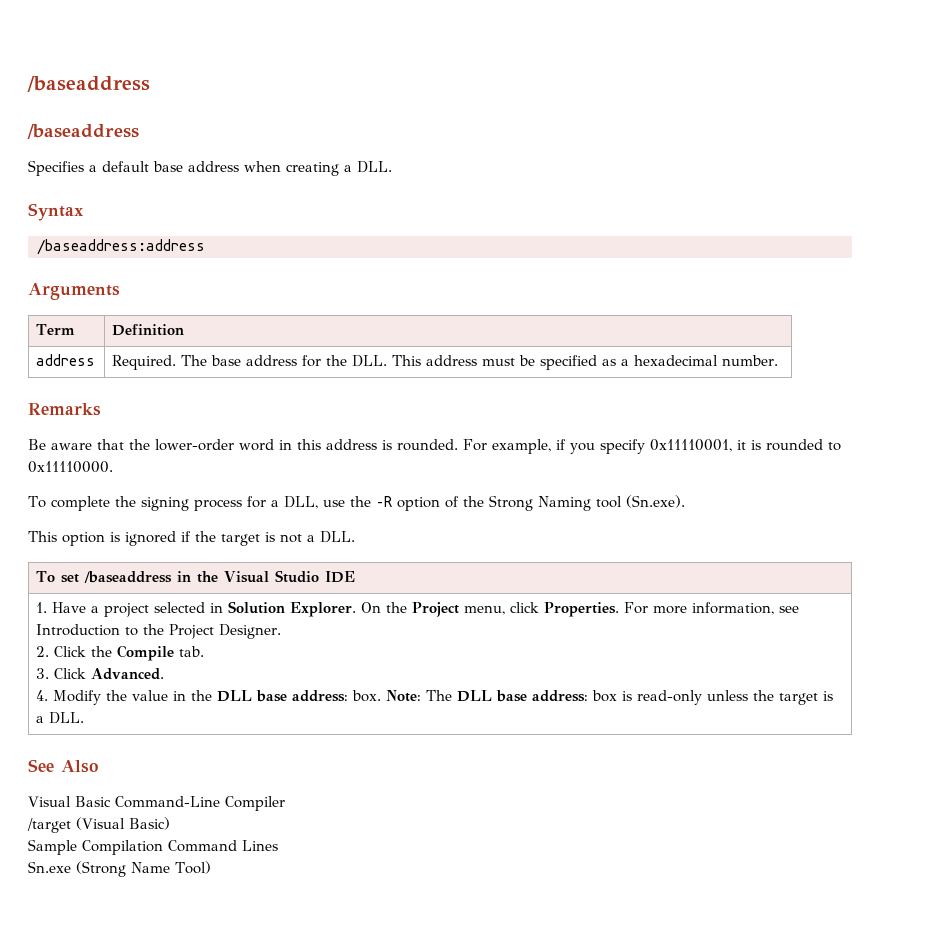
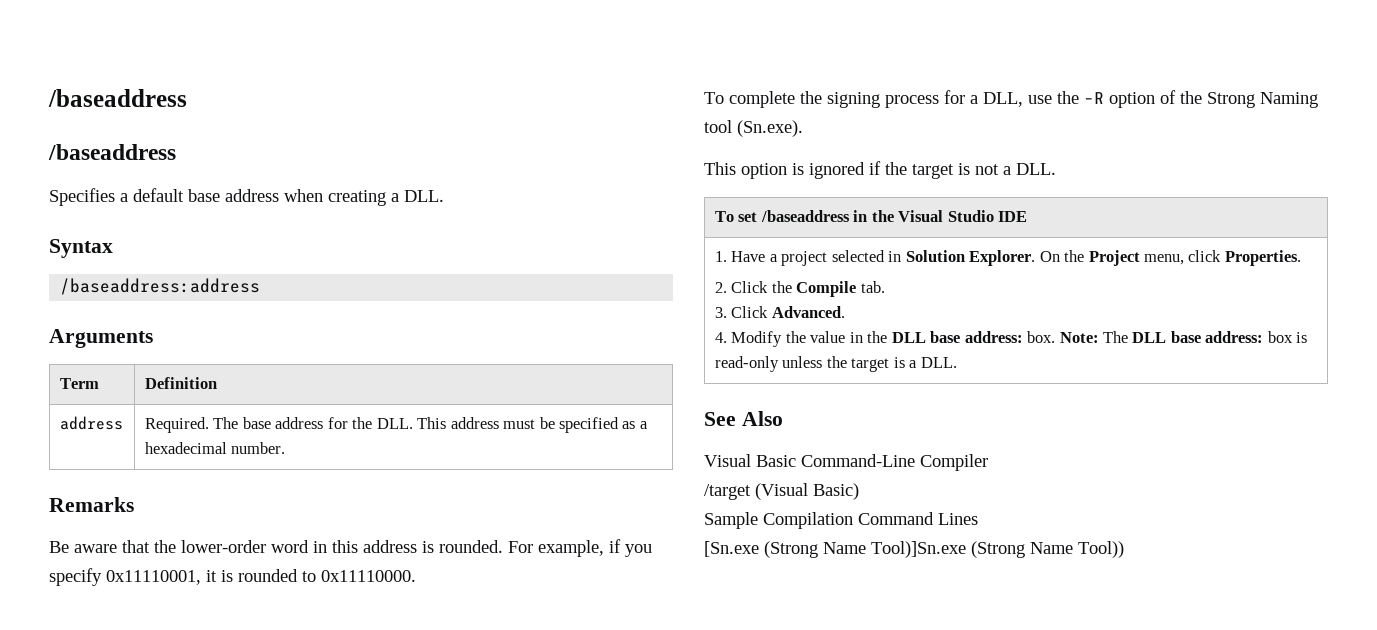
- For more information, see Introduction to the Project Designer.
- Sn.exe (Strong Name Tool)
+ [Sn.exe (Strong Name Tool)]Sn.exe (Strong Name Tool))

